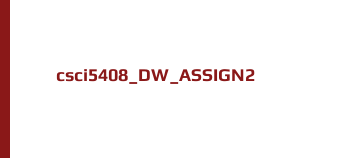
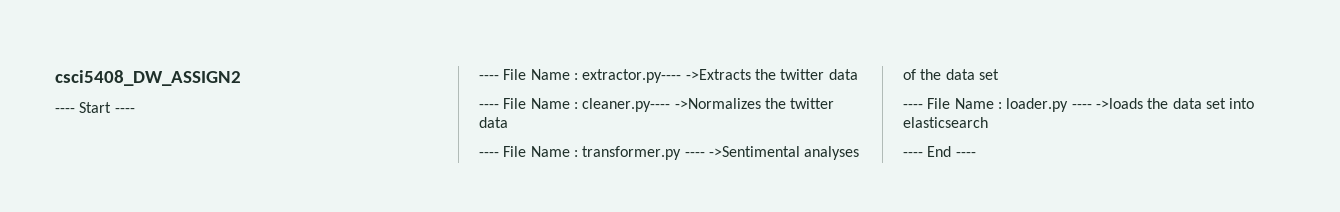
+ ---- Start ----
+ ---- File Name : extractor.py---- ->Extracts the twitter data
+ ---- File Name : cleaner.py---- ->Normalizes the twitter data
+ ---- File Name : transformer.py ---- ->Sentimental analyses of the data set
+ ---- File Name : loader.py ---- ->loads the data set into elasticsearch
+ ---- End ----

